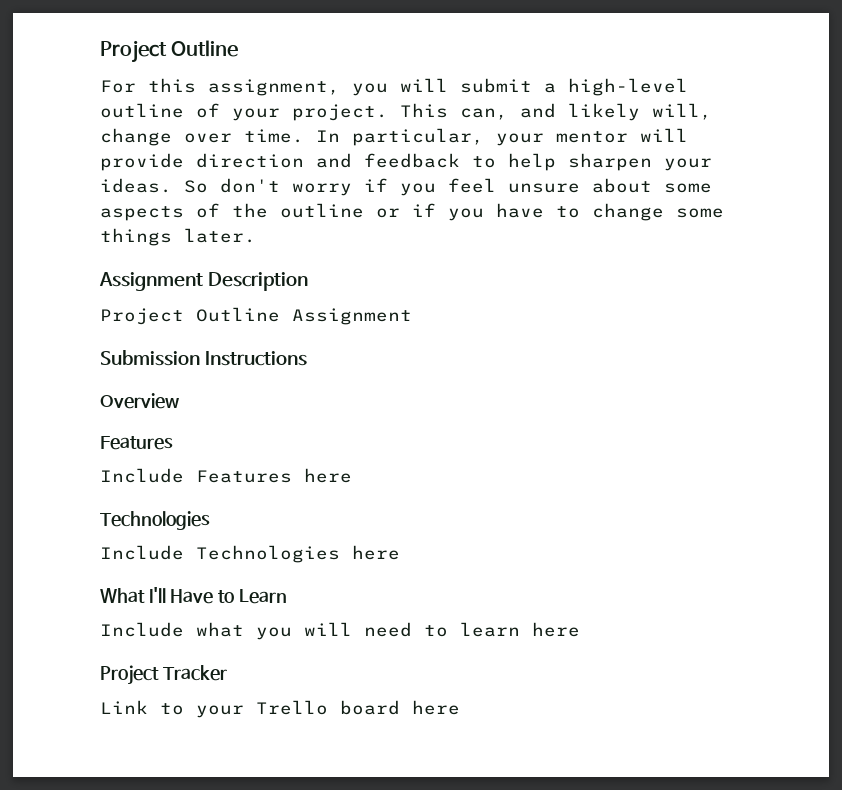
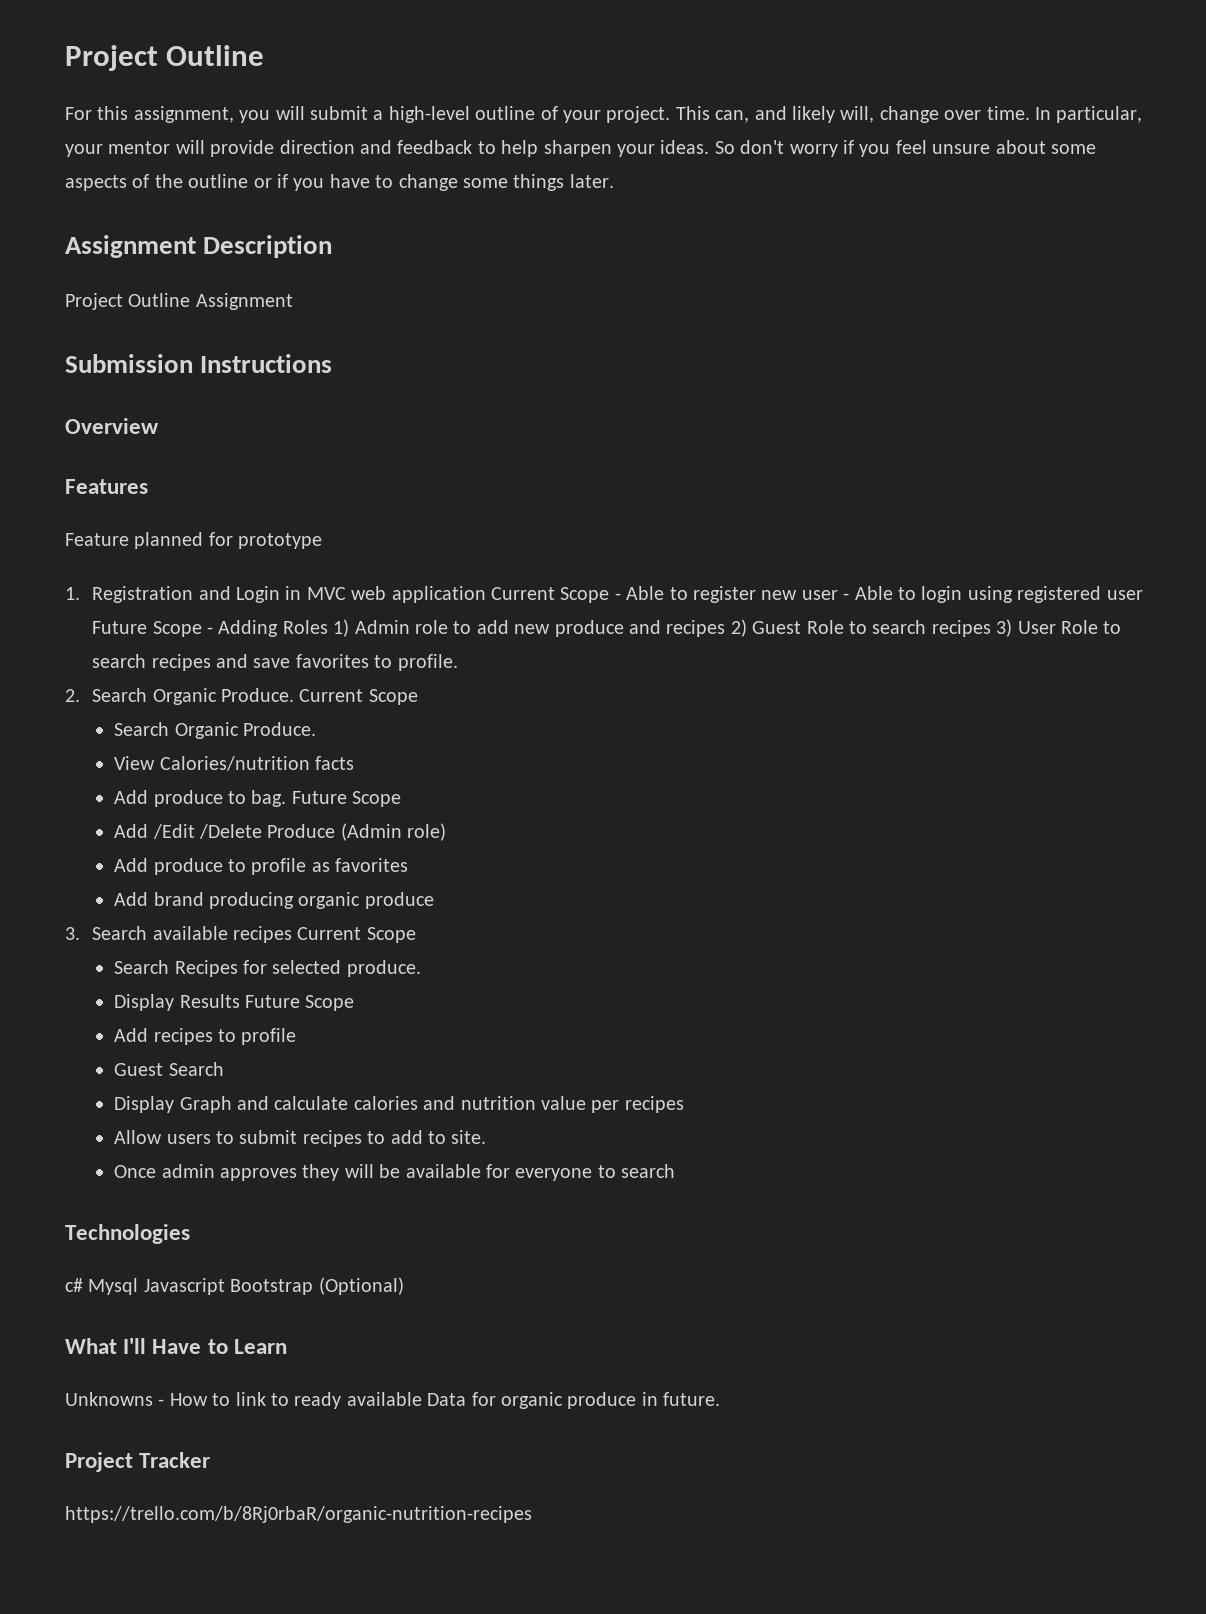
- Include Features here
+ Feature planned for prototype
+ 1. Registration and Login in MVC web application Current Scope - Able to register new user - Able to login using registered user Future Scope - Adding Roles 1) Admin role to add new produce and recipes 2) Guest Role to search recipes 3) User Role to search recipes and save favorites to profile.
+ 2. Search Organic Produce. Current Scope
+ Search Organic Produce.
+ View Calories/nutrition facts
+ Add produce to bag. Future Scope
+ Add /Edit /Delete Produce (Admin role)
+ Add produce to profile as favorites
+ Add brand producing organic produce
+ 3. Search available recipes Current Scope
+ Search Recipes for selected produce.
+ Display Results Future Scope
+ Add recipes to profile
+ Guest Search
+ Display Graph and calculate calories and nutrition value per recipes
+ Allow users to submit recipes to add to site.
+ Once admin approves they will be available for everyone to search
  Technologies
- Include Technologies here
+ c# Mysql Javascript Bootstrap (Optional)
- Include what you will need to learn here
+ Unknowns - How to link to ready available Data for organic produce in future.
  Project Tracker
- Link to your Trello board here
+ https://trello.com/b/8Rj0rbaR/organic-nutrition-recipes

